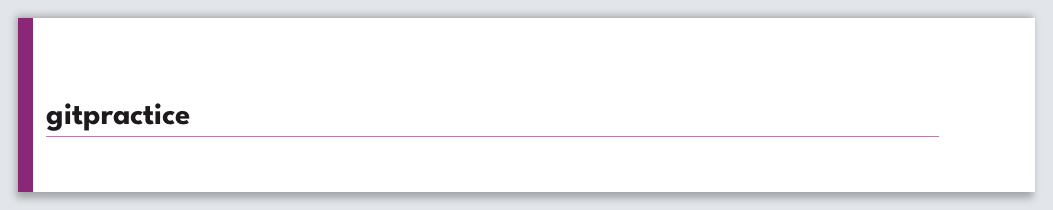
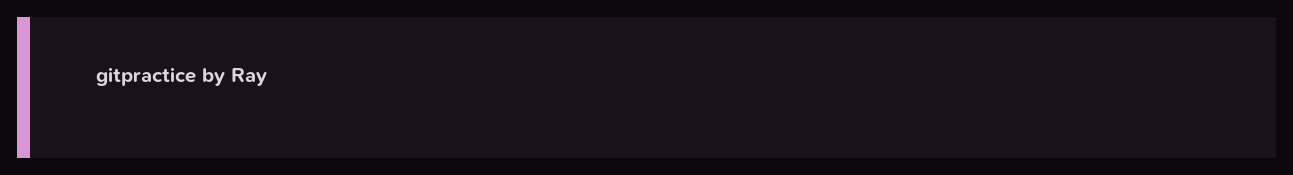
- gitpractice
+ gitpractice by Ray

